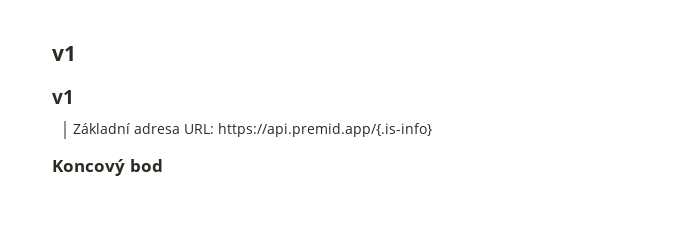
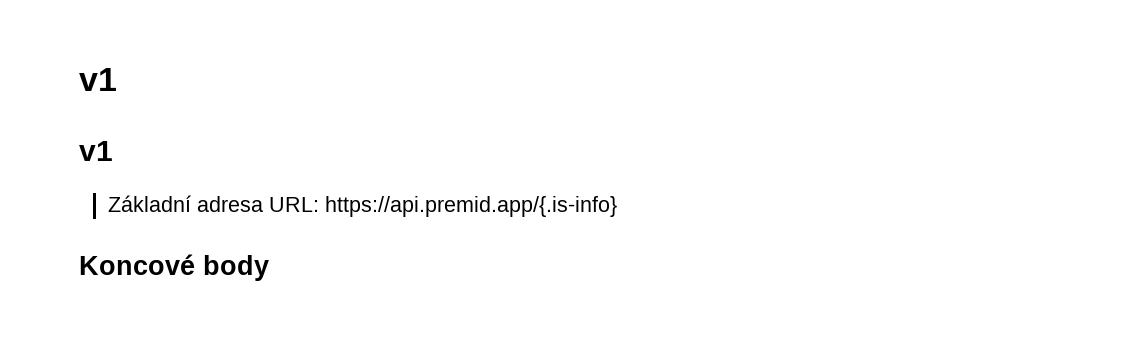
- Koncový bod
+ Koncové body

